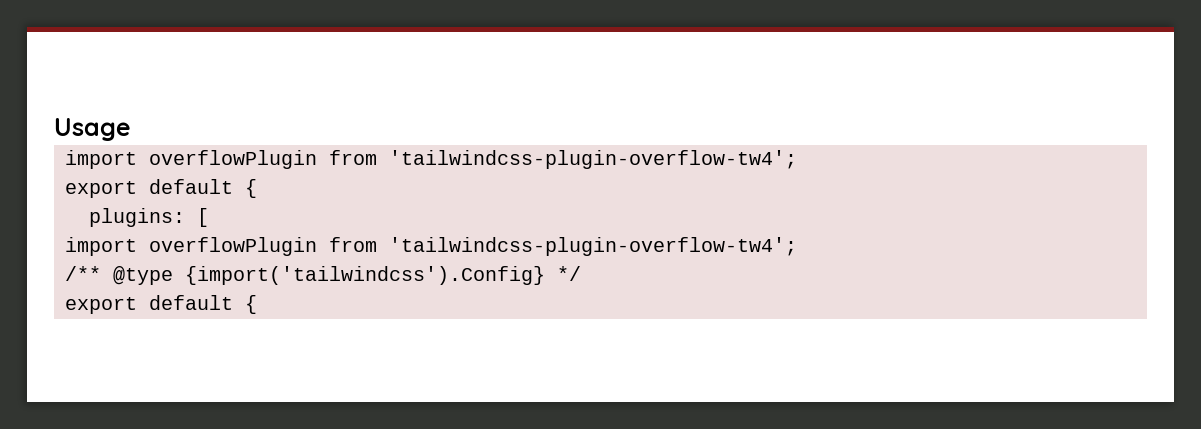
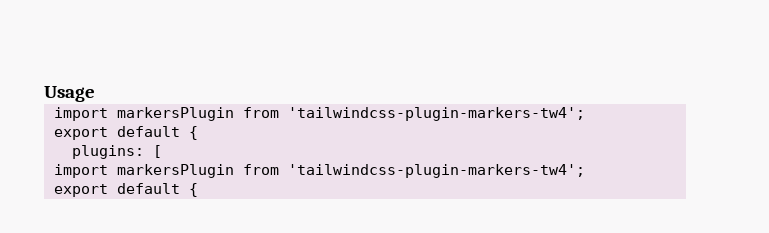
  Usage
- import overflowPlugin from 'tailwindcss-plugin-overflow-tw4';
+ import markersPlugin from 'tailwindcss-plugin-markers-tw4';
  plugins: [
- import overflowPlugin from 'tailwindcss-plugin-overflow-tw4';
- /** @type {import('tailwindcss').Config} */
+ import markersPlugin from 'tailwindcss-plugin-markers-tw4';

